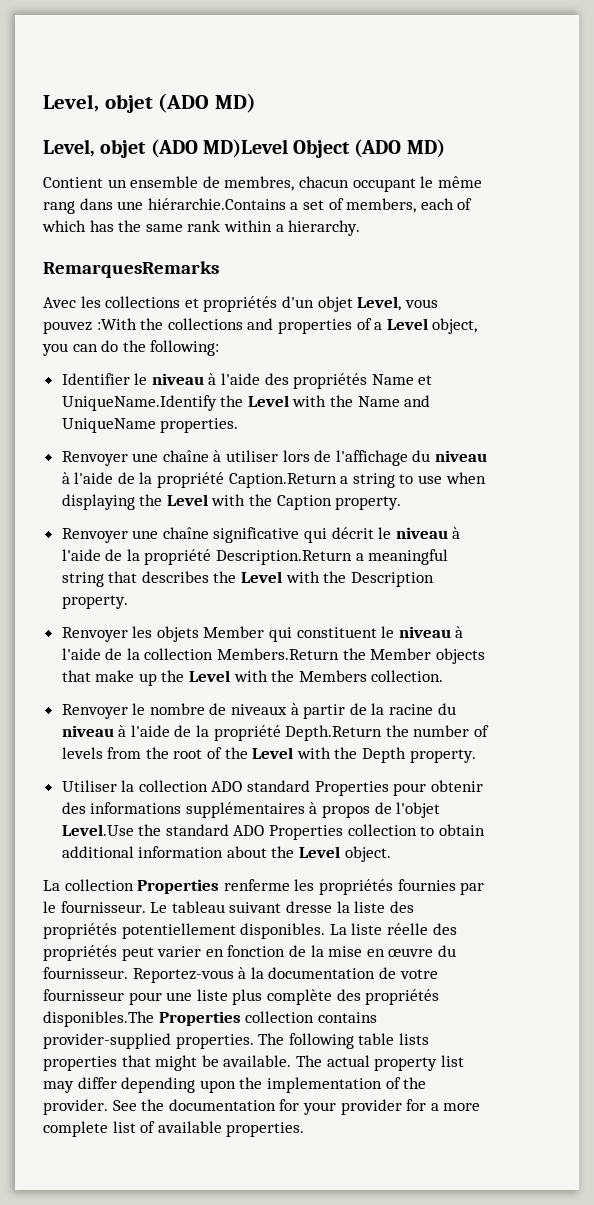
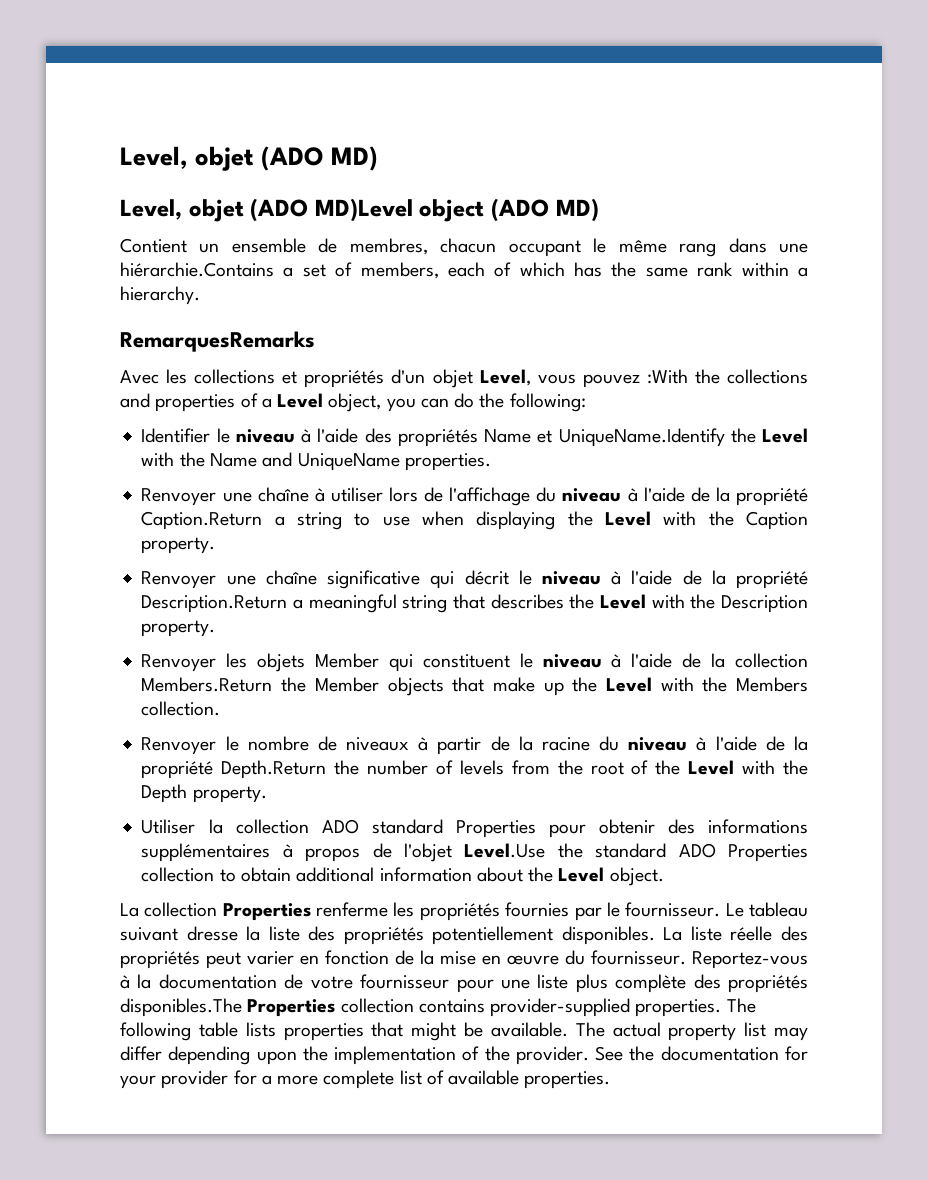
- Level, objet (ADO MD)Level Object (ADO MD)
+ Level, objet (ADO MD)Level object (ADO MD)

